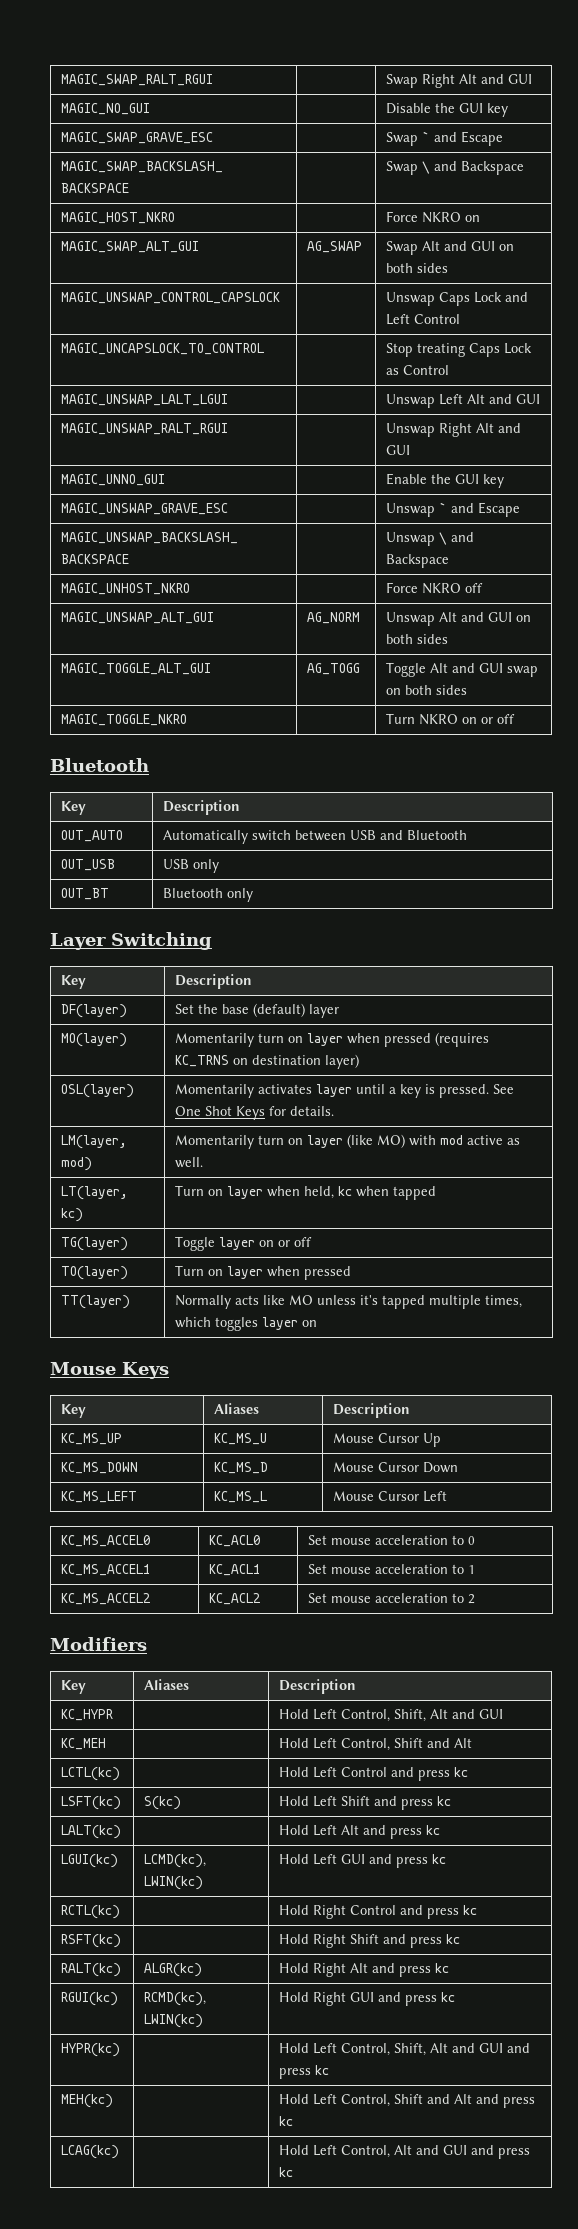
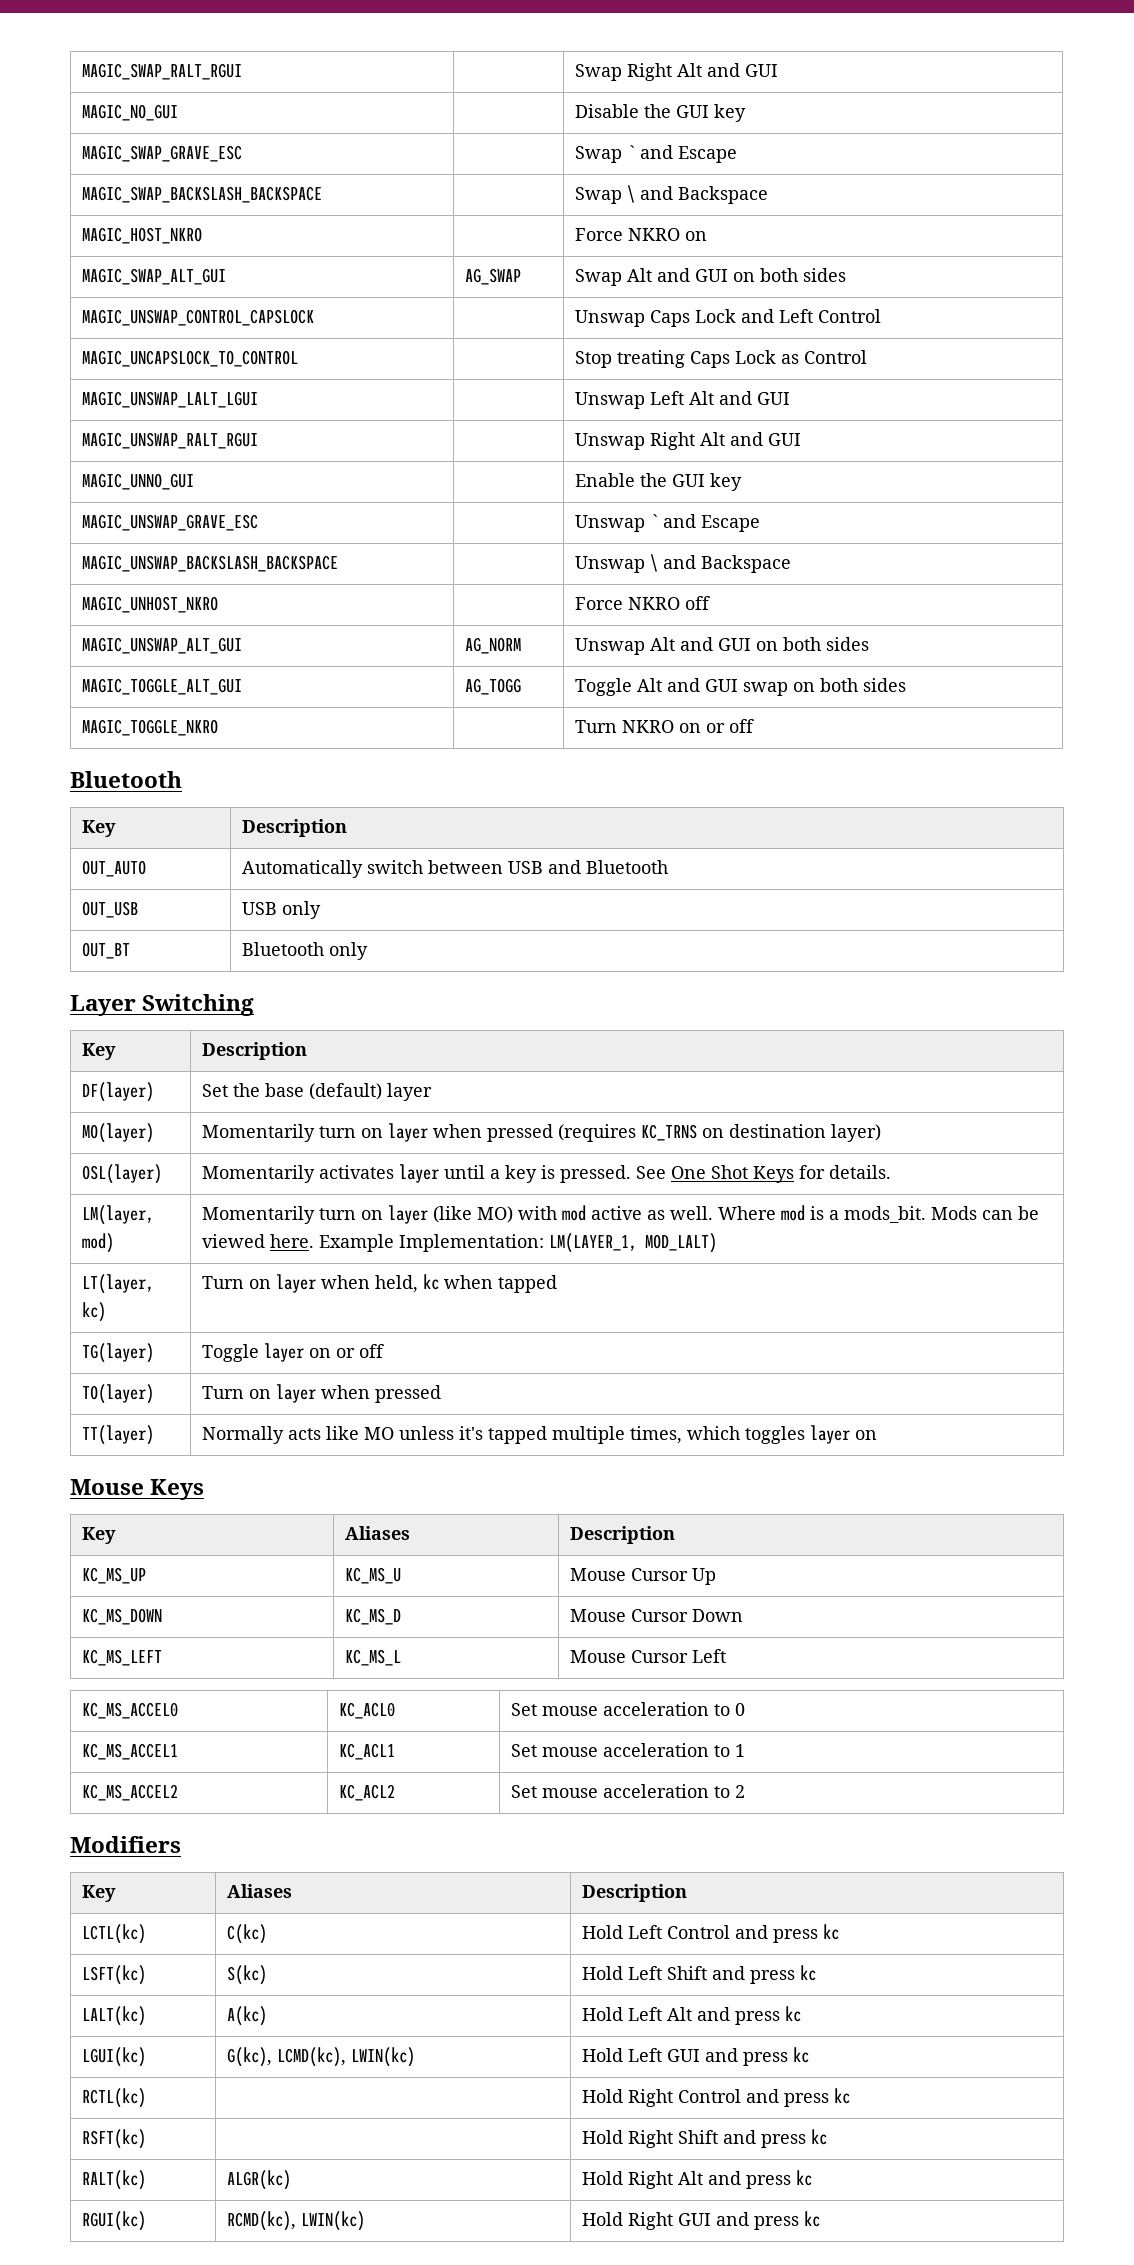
- LM(layer, mod) | Momentarily turn on layer (like MO) with mod active as well.
+ LM(layer, mod) | Momentarily turn on layer (like MO) with mod active as well. Where mod is a mods_bit. Mods can be viewed here. Example Implementation: LM(LAYER_1, MOD_LALT)
- KC_HYPR | | Hold Left Control, Shift, Alt and GUI
- KC_MEH | | Hold Left Control, Shift and Alt
- LCTL(kc) | | Hold Left Control and press kc
+ LCTL(kc) | C(kc) | Hold Left Control and press kc
- LALT(kc) | | Hold Left Alt and press kc
+ LALT(kc) | A(kc) | Hold Left Alt and press kc
- LGUI(kc) | LCMD(kc), LWIN(kc) | Hold Left GUI and press kc
+ LGUI(kc) | G(kc), LCMD(kc), LWIN(kc) | Hold Left GUI and press kc
- HYPR(kc) | | Hold Left Control, Shift, Alt and GUI and press kc
- MEH(kc) | | Hold Left Control, Shift and Alt and press kc
- LCAG(kc) | | Hold Left Control, Alt and GUI and press kc

